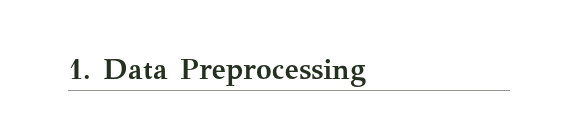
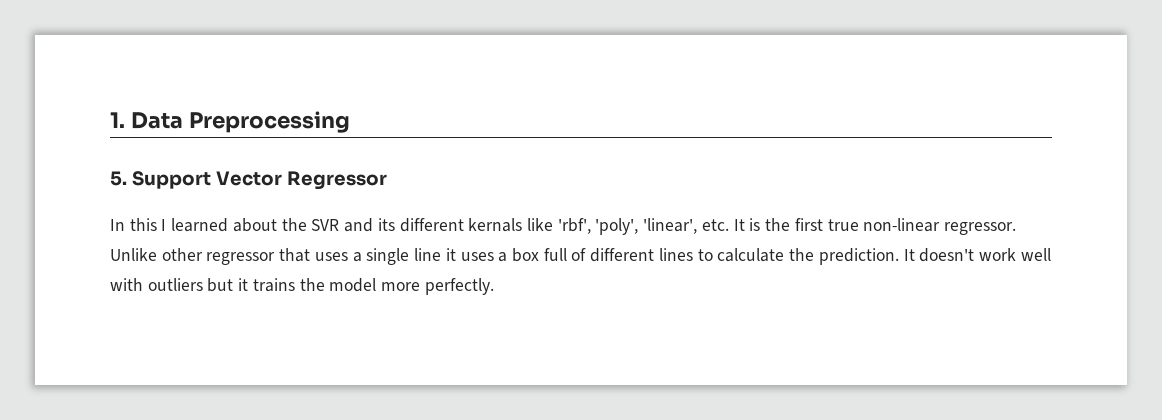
+ 5. Support Vector Regressor
+ In this I learned about the SVR and its different kernals like 'rbf', 'poly', 'linear', etc. It is the first true non-linear regressor. Unlike other regressor that uses a single line it uses a box full of different lines to calculate the prediction. It doesn't work well with outliers but it trains the model more perfectly.

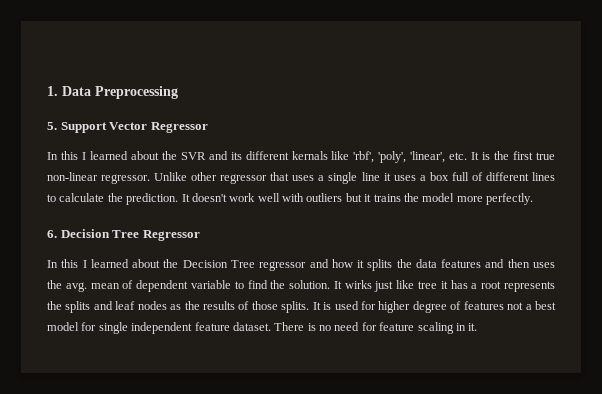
+ 6. Decision Tree Regressor
+ In this I learned about the Decision Tree regressor and how it splits the data features and then uses the avg. mean of dependent variable to find the solution. It wirks just like tree it has a root represents the splits and leaf nodes as the results of those splits. It is used for higher degree of features not a best model for single independent feature dataset. There is no need for feature scaling in it.

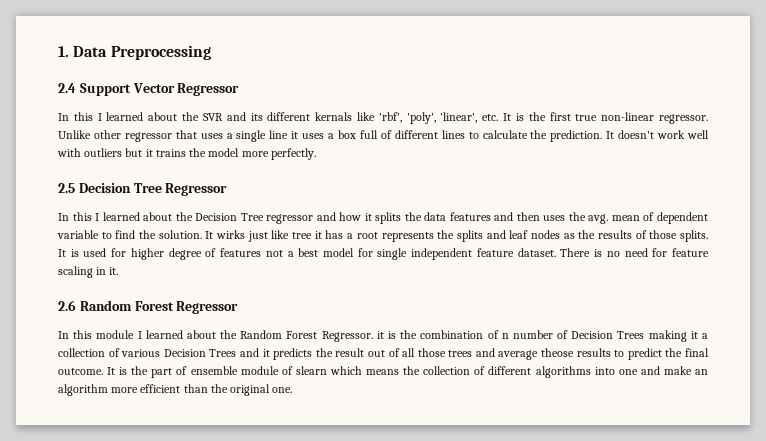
- 5. Support Vector Regressor
+ 2.4 Support Vector Regressor
- 6. Decision Tree Regressor
+ 2.5 Decision Tree Regressor
+ 2.6 Random Forest Regressor
+ In this module I learned about the Random Forest Regressor. it is the combination of n number of Decision Trees making it a collection of various Decision Trees and it predicts the result out of all those trees and average theose results to predict the final outcome. It is the part of ensemble module of slearn which means the collection of different algorithms into one and make an algorithm more efficient than the original one.

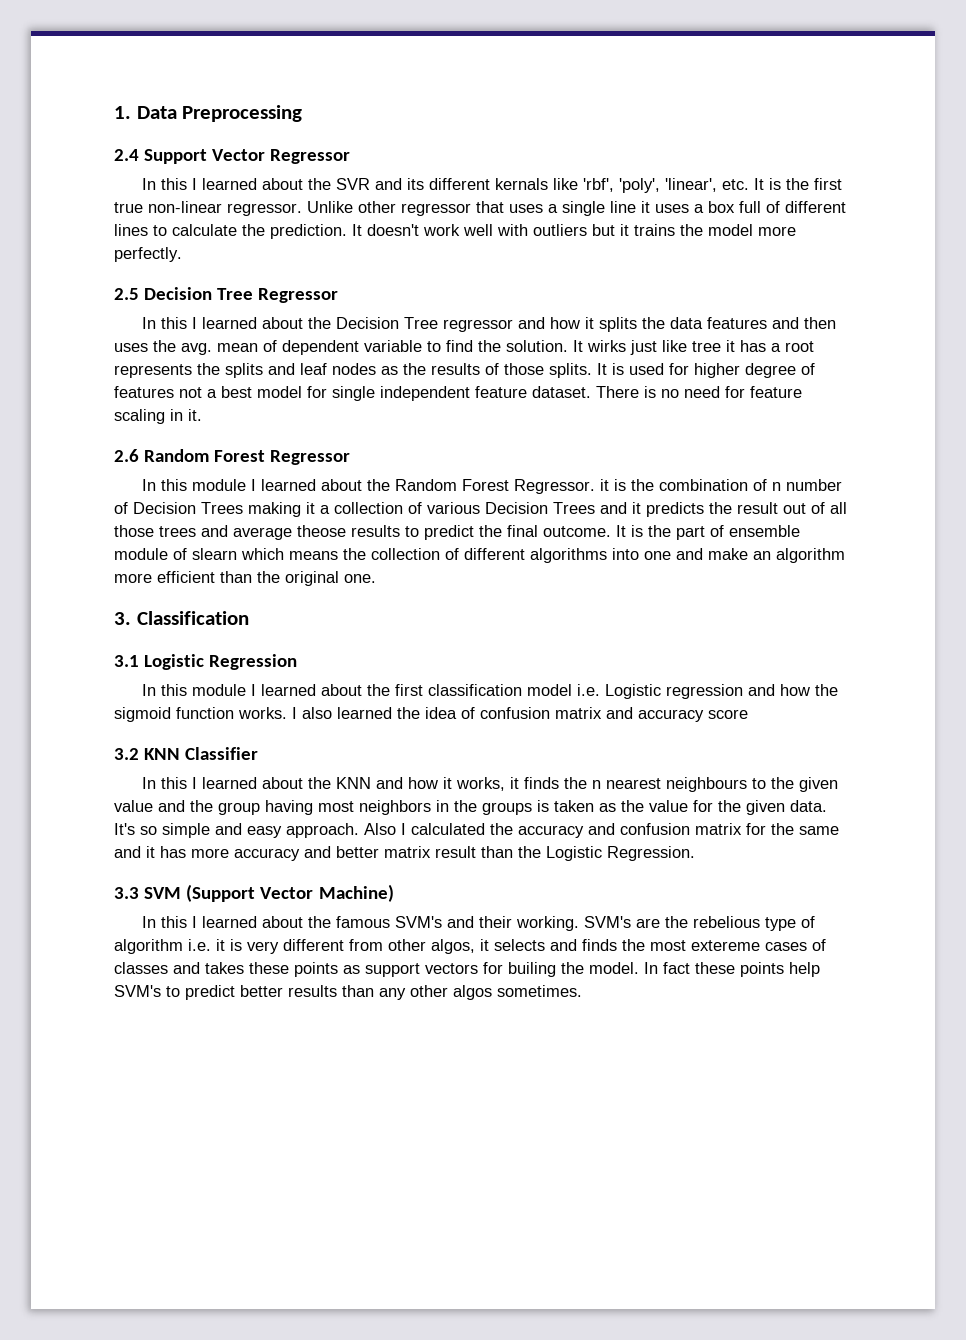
+ 3. Classification
+ 3.1 Logistic Regression
+ In this module I learned about the first classification model i.e. Logistic regression and how the sigmoid function works. I also learned the idea of confusion matrix and accuracy score
+ 3.2 KNN Classifier
+ In this I learned about the KNN and how it works, it finds the n nearest neighbours to the given value and the group having most neighbors in the groups is taken as the value for the given data. It's so simple and easy approach. Also I calculated the accuracy and confusion matrix for the same and it has more accuracy and better matrix result than the Logistic Regression.
+ 3.3 SVM (Support Vector Machine)
+ In this I learned about the famous SVM's and their working. SVM's are the rebelious type of algorithm i.e. it is very different from other algos, it selects and finds the most extereme cases of classes and takes these points as support vectors for builing the model. In fact these points help SVM's to predict better results than any other algos sometimes.

